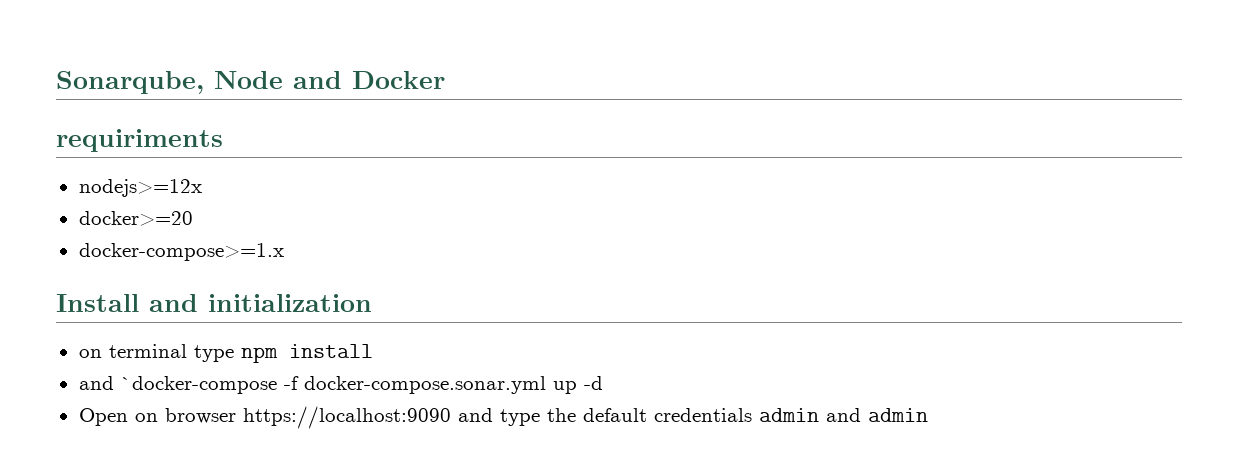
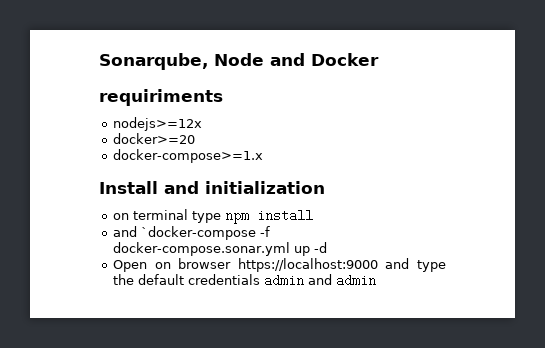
- Open on browser https://localhost:9090 and type the default credentials admin and admin
+ Open on browser https://localhost:9000 and type the default credentials admin and admin

